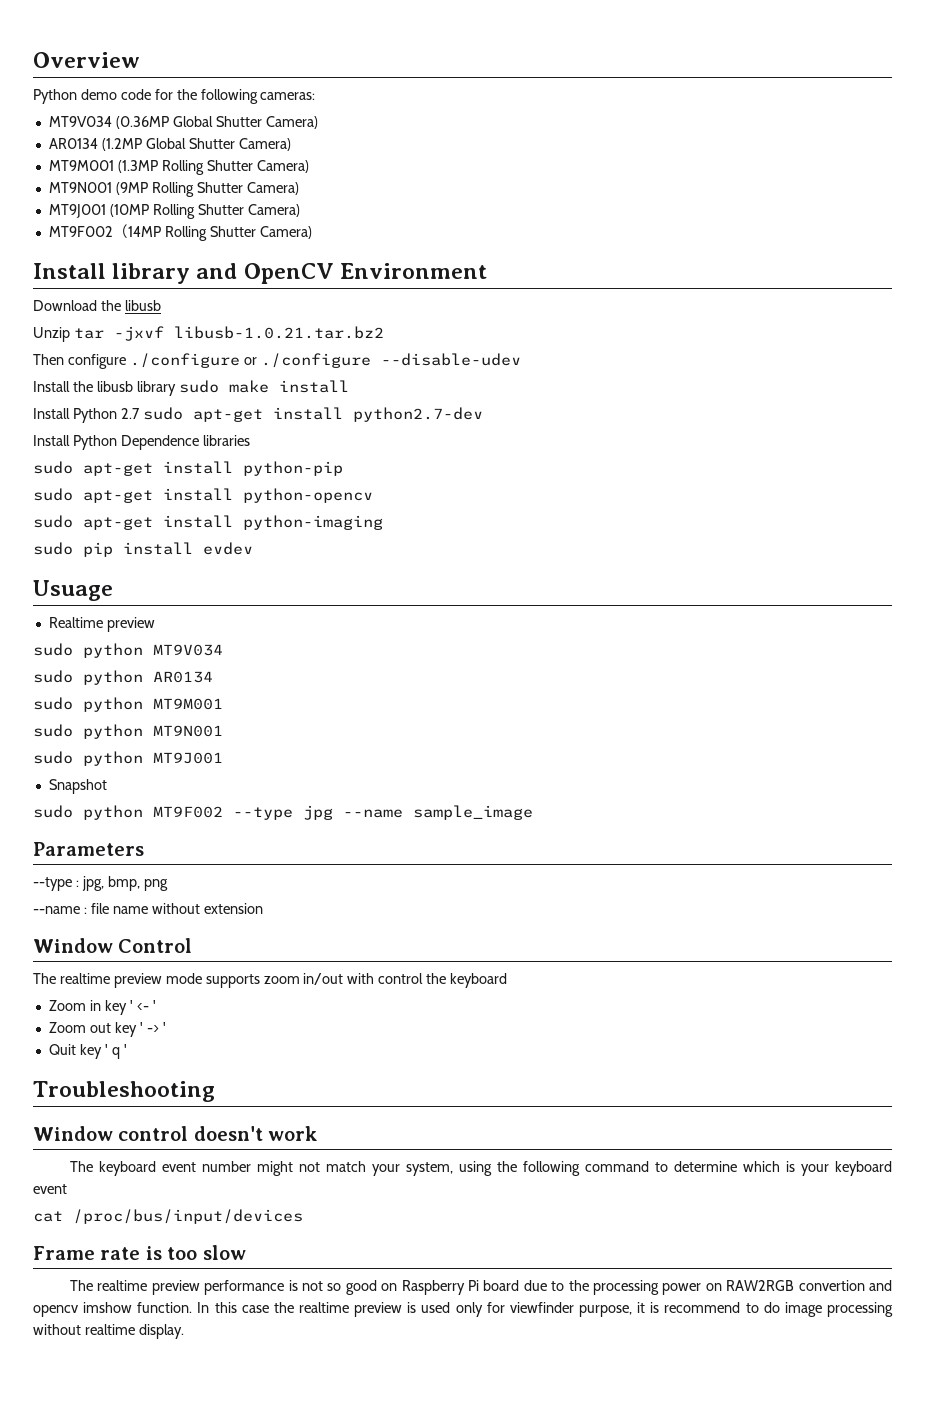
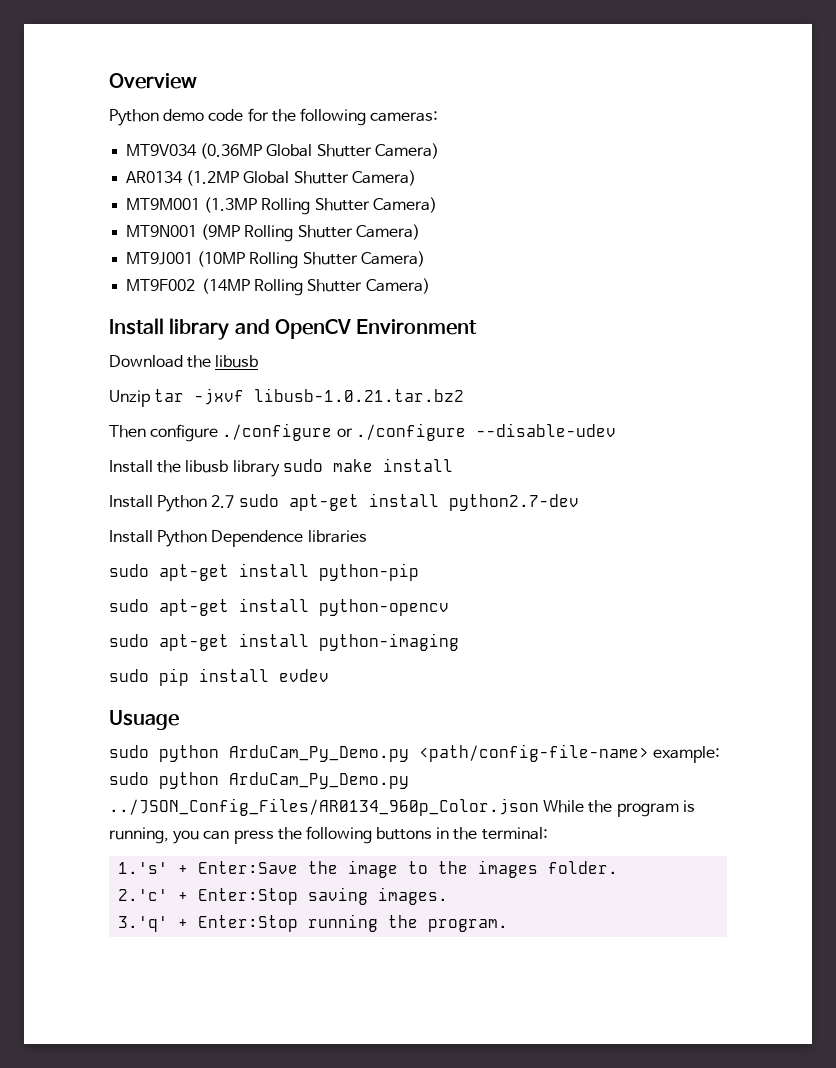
- Realtime preview
- sudo python MT9V034
- sudo python AR0134
- sudo python MT9M001
- sudo python MT9N001
- sudo python MT9J001
- Snapshot
- sudo python MT9F002 --type jpg --name sample_image
- Parameters
- --type : jpg, bmp, png
- --name : file name without extension
- Window Control
- The realtime preview mode supports zoom in/out with control the keyboard
- Zoom in key ' <- '
- Zoom out key ' -> '
- Quit key ' q '
- Troubleshooting
- Window control doesn't work
- The keyboard event number might not match your system, using the following command to determine which is your keyboard event
- cat /proc/bus/input/devices
- Frame rate is too slow
- The realtime preview performance is not so good on Raspberry Pi board due to the processing power on RAW2RGB convertion and opencv imshow function. In this case the realtime preview is used only for viewfinder purpose, it is recommend to do image processing without realtime display.
+ sudo python ArduCam_Py_Demo.py <path/config-file-name> example: sudo python ArduCam_Py_Demo.py ../JSON_Config_Files/AR0134_960p_Color.json While the program is running, you can press the following buttons in the terminal:
+ 1.'s' + Enter:Save the image to the images folder.
+ 2.'c' + Enter:Stop saving images.
+ 3.'q' + Enter:Stop running the program.

